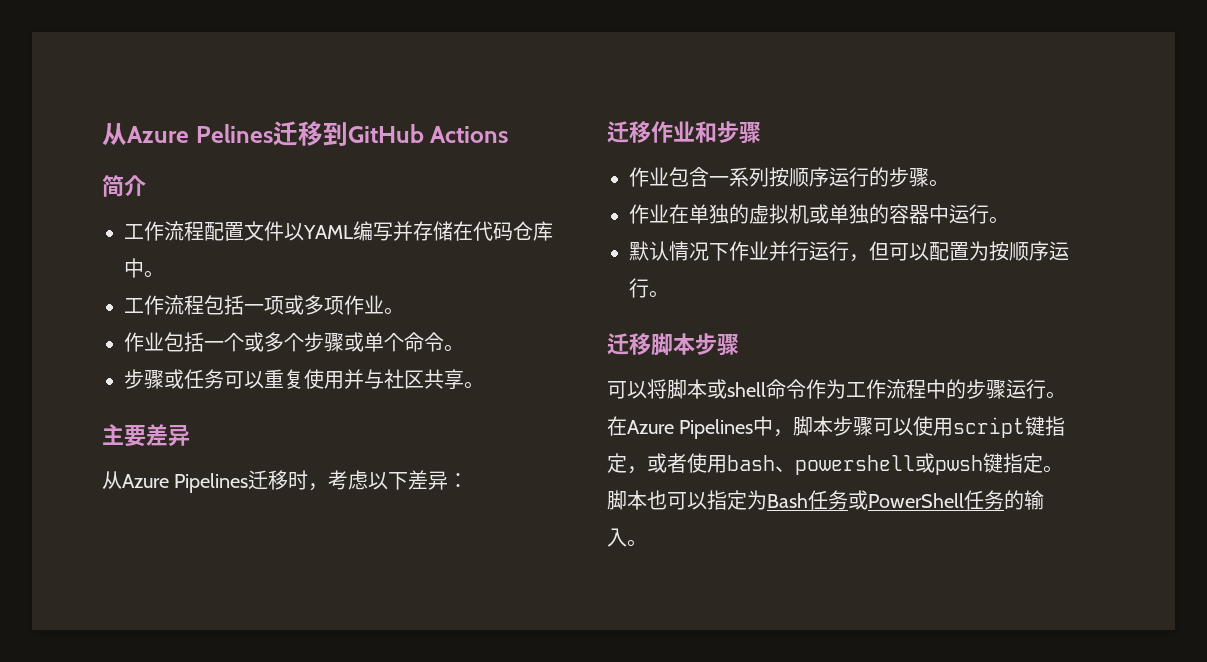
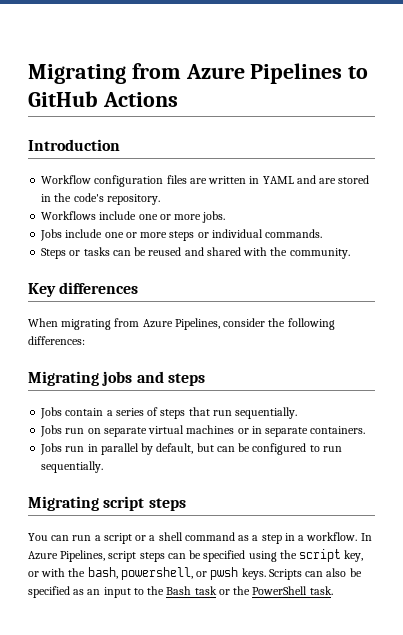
- 从Azure Pelines迁移到GitHub Actions
- 简介
- 工作流程配置文件以YAML编写并存储在代码仓库中。
- 工作流程包括一项或多项作业。
- 作业包括一个或多个步骤或单个命令。
- 步骤或任务可以重复使用并与社区共享。
- 主要差异
- 从Azure Pipelines迁移时，考虑以下差异：
- 迁移作业和步骤
- 作业包含一系列按顺序运行的步骤。
- 作业在单独的虚拟机或单独的容器中运行。
- 默认情况下作业并行运行，但可以配置为按顺序运行。
- 迁移脚本步骤
- 可以将脚本或shell命令作为工作流程中的步骤运行。在Azure Pipelines中，脚本步骤可以使用script键指定，或者使用bash、powershell或pwsh键指定。脚本也可以指定为Bash任务或PowerShell任务的输入。
+ Migrating from Azure Pipelines to GitHub Actions
+ Introduction
+ Workflow configuration files are written in YAML and are stored in the code's repository.
+ Workflows include one or more jobs.
+ Jobs include one or more steps or individual commands.
+ Steps or tasks can be reused and shared with the community.
+ Key differences
+ When migrating from Azure Pipelines, consider the following differences:
+ Migrating jobs and steps
+ Jobs contain a series of steps that run sequentially.
+ Jobs run on separate virtual machines or in separate containers.
+ Jobs run in parallel by default, but can be configured to run sequentially.
+ Migrating script steps
+ You can run a script or a shell command as a step in a workflow. In Azure Pipelines, script steps can be specified using the script key, or with the bash, powershell, or pwsh keys. Scripts can also be specified as an input to the Bash task or the PowerShell task.

